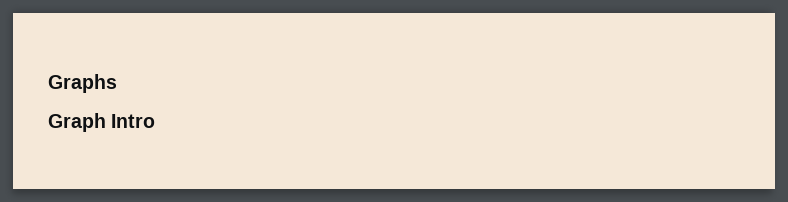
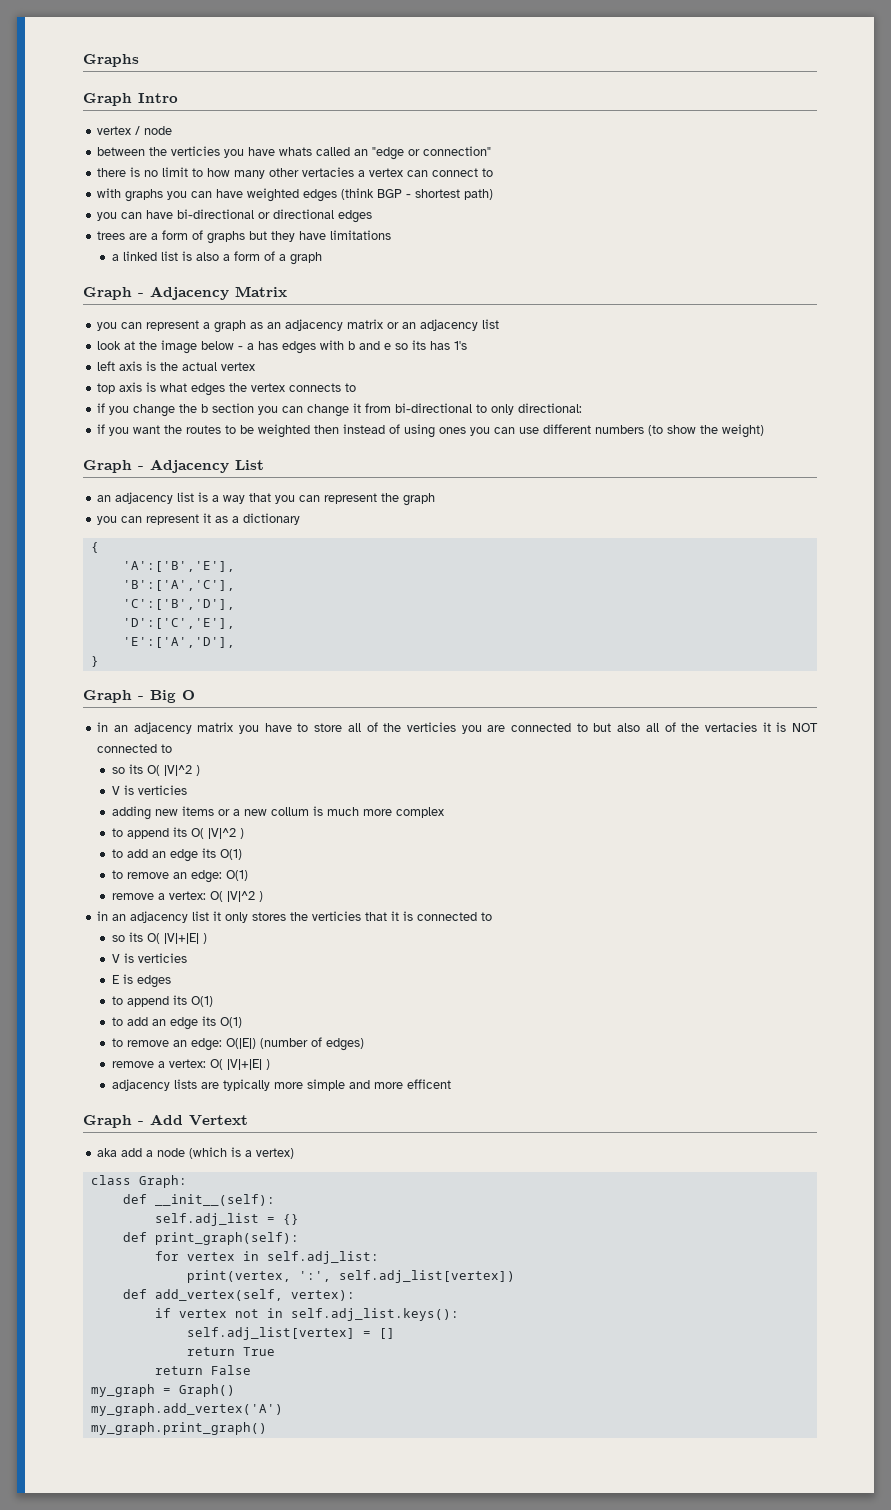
+ vertex / node
+ between the verticies you have whats called an "edge or connection"
+ there is no limit to how many other vertacies a vertex can connect to
+ with graphs you can have weighted edges (think BGP - shortest path)
+ you can have bi-directional or directional edges
+ trees are a form of graphs but they have limitations
+ a linked list is also a form of a graph
+ Graph - Adjacency Matrix
+ you can represent a graph as an adjacency matrix or an adjacency list
+ look at the image below - a has edges with b and e so its has 1's
+ left axis is the actual vertex
+ top axis is what edges the vertex connects to
+ if you change the b section you can change it from bi-directional to only directional:
+ if you want the routes to be weighted then instead of using ones you can use different numbers (to show the weight)
+ Graph - Adjacency List
+ an adjacency list is a way that you can represent the graph
+ you can represent it as a dictionary
+ {
+ 'A':['B','E'],
+ 'B':['A','C'],
+ 'C':['B','D'],
+ 'D':['C','E'],
+ 'E':['A','D'],
+ }
+ Graph - Big O
+ in an adjacency matrix you have to store all of the verticies you are connected to but also all of the vertacies it is NOT connected to
+ so its O( |V|^2 )
+ V is verticies
+ adding new items or a new collum is much more complex
+ to append its O( |V|^2 )
+ to add an edge its O(1)
+ to remove an edge: O(1)
+ remove a vertex: O( |V|^2 )
+ in an adjacency list it only stores the verticies that it is connected to
+ so its O( |V|+|E| )
+ V is verticies
+ E is edges
+ to append its O(1)
+ to add an edge its O(1)
+ to remove an edge: O(|E|) (number of edges)
+ remove a vertex: O( |V|+|E| )
+ adjacency lists are typically more simple and more efficent
+ Graph - Add Vertext
+ aka add a node (which is a vertex)
+ class Graph:
+ def __init__(self):
+ self.adj_list = {}
+ def print_graph(self):
+ for vertex in self.adj_list:
+ print(vertex, ':', self.adj_list[vertex])
+ def add_vertex(self, vertex):
+ if vertex not in self.adj_list.keys():
+ self.adj_list[vertex] = []
+ return True
+ return False
+ my_graph = Graph()
+ my_graph.add_vertex('A')
+ my_graph.print_graph()

